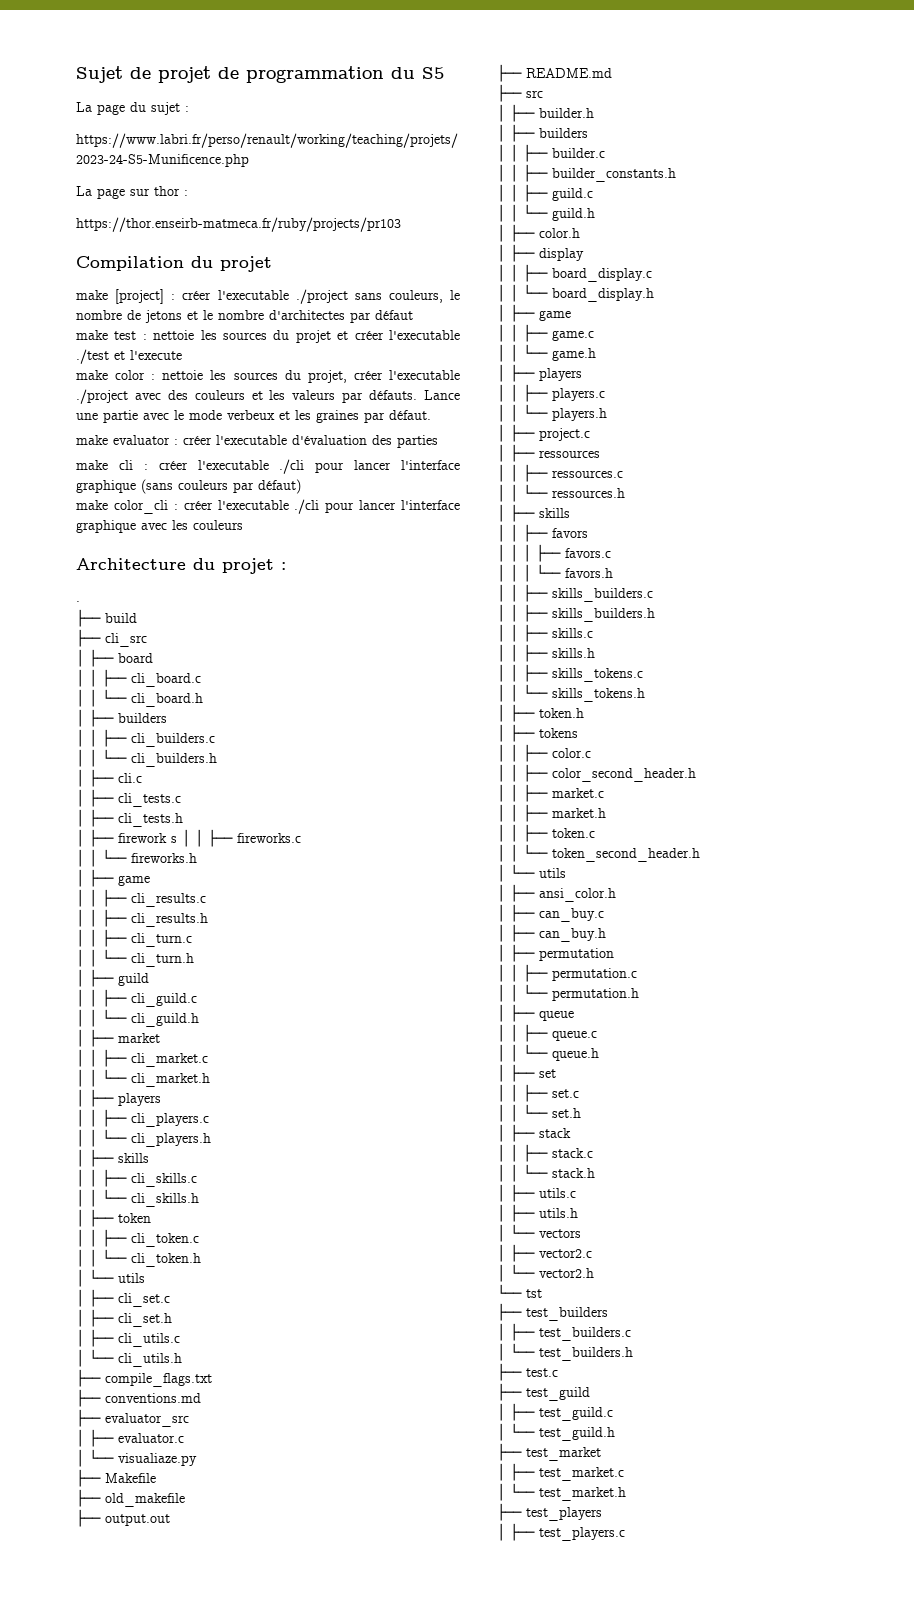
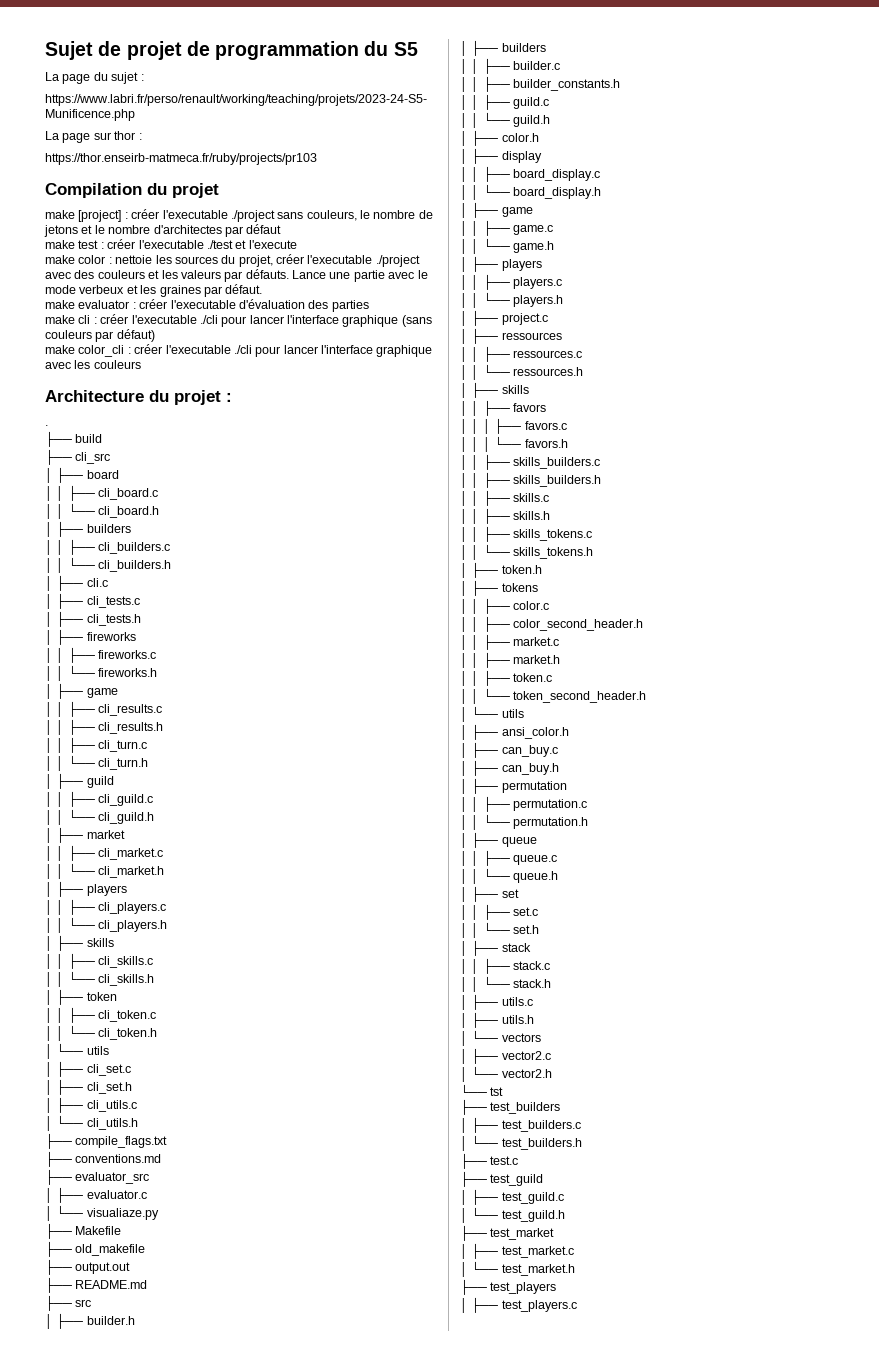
- make test : nettoie les sources du projet et créer l'executable ./test et l'execute
+ make test : créer l'executable ./test et l'execute
- │ ├── firework s │ │ ├── fireworks.c
+ │ ├── fireworks
+ │ │ ├── fireworks.c

